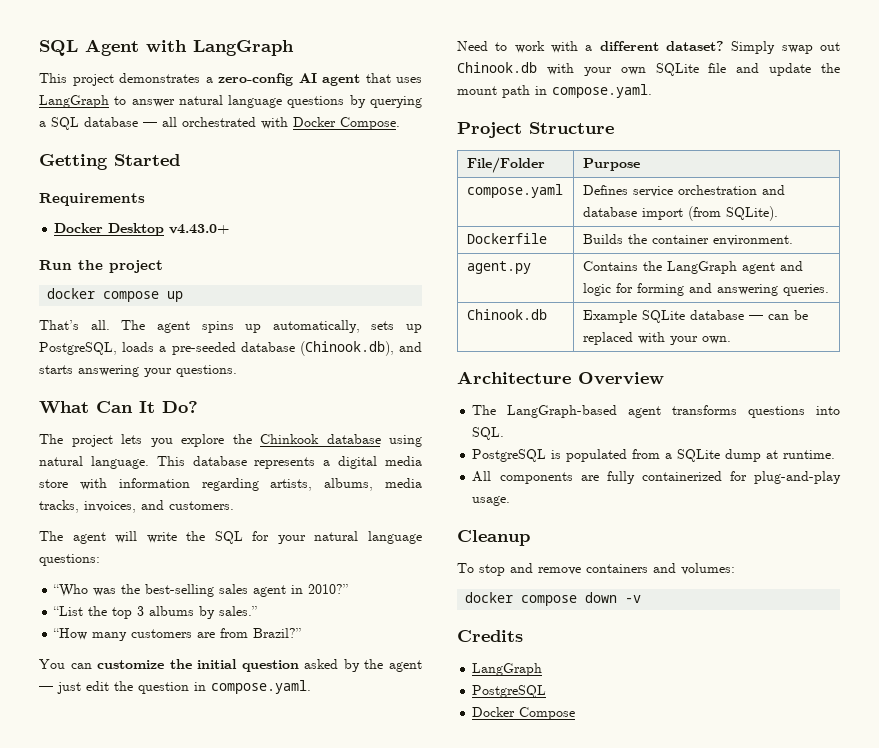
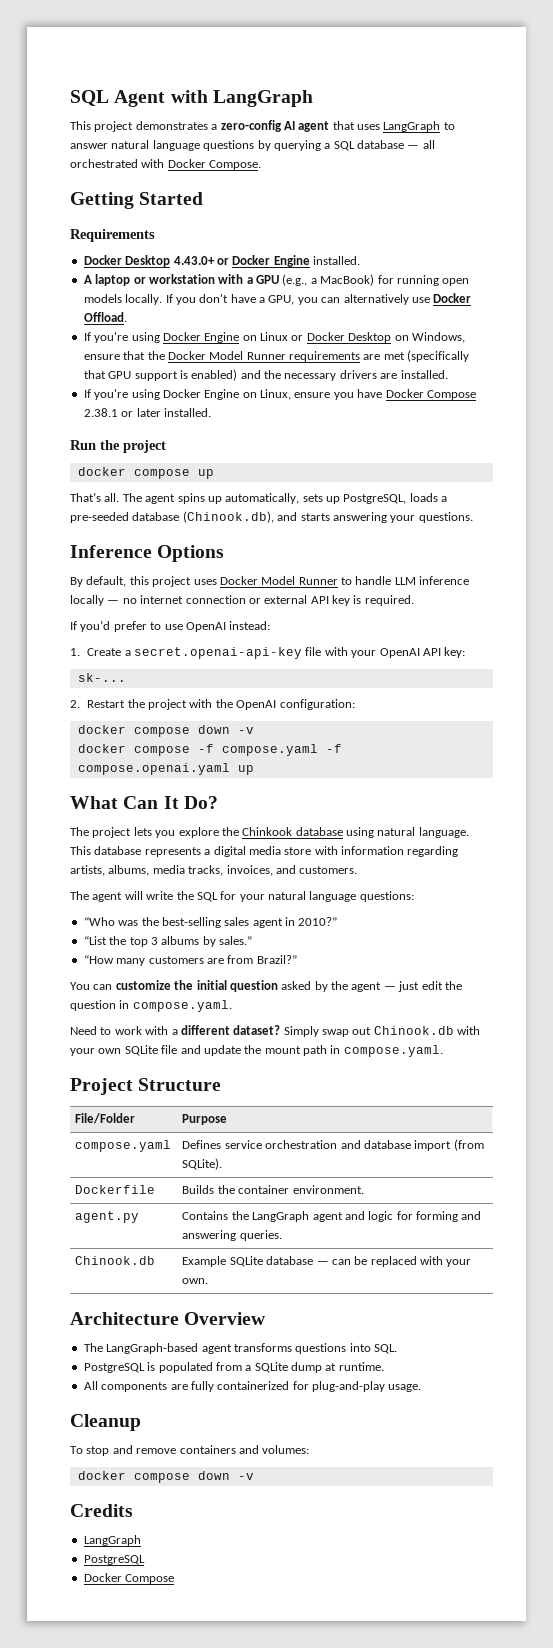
- Docker Desktop v4.43.0+
+ Docker Desktop 4.43.0+ or Docker Engine installed.
+ A laptop or workstation with a GPU (e.g., a MacBook) for running open models locally. If you don't have a GPU, you can alternatively use Docker Offload.
+ If you're using Docker Engine on Linux or Docker Desktop on Windows, ensure that the Docker Model Runner requirements are met (specifically that GPU support is enabled) and the necessary drivers are installed.
+ If you're using Docker Engine on Linux, ensure you have Docker Compose 2.38.1 or later installed.
+ Inference Options
+ By default, this project uses Docker Model Runner to handle LLM inference locally — no internet connection or external API key is required.
+ If you’d prefer to use OpenAI instead:
+ 1. Create a secret.openai-api-key file with your OpenAI API key:
+ sk-...
+ 2. Restart the project with the OpenAI configuration:
+ docker compose down -v
+ docker compose -f compose.yaml -f compose.openai.yaml up

